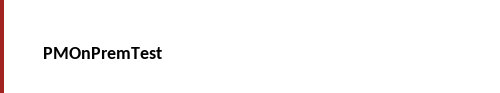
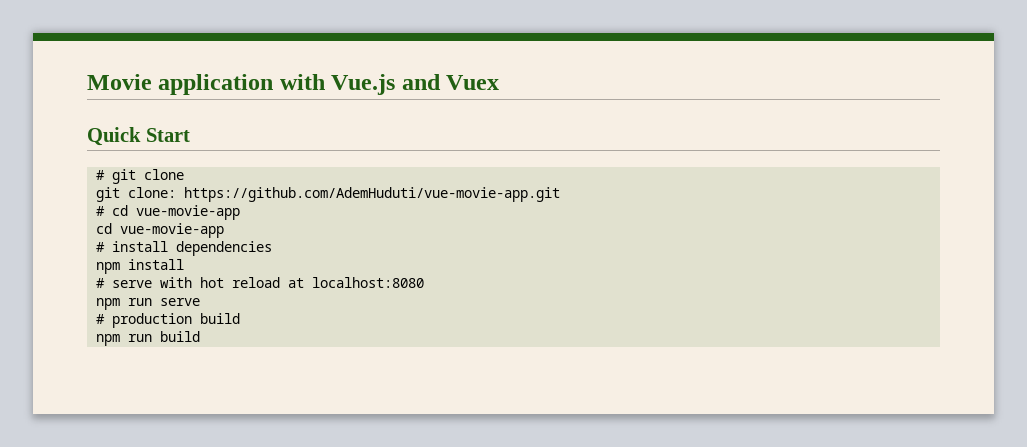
- PMOnPremTest
+ Movie application with Vue.js and Vuex
+ Quick Start
+ # git clone
+ git clone: https://github.com/AdemHuduti/vue-movie-app.git
+ # cd vue-movie-app
+ cd vue-movie-app
+ # install dependencies
+ npm install
+ # serve with hot reload at localhost:8080
+ npm run serve
+ # production build
+ npm run build

